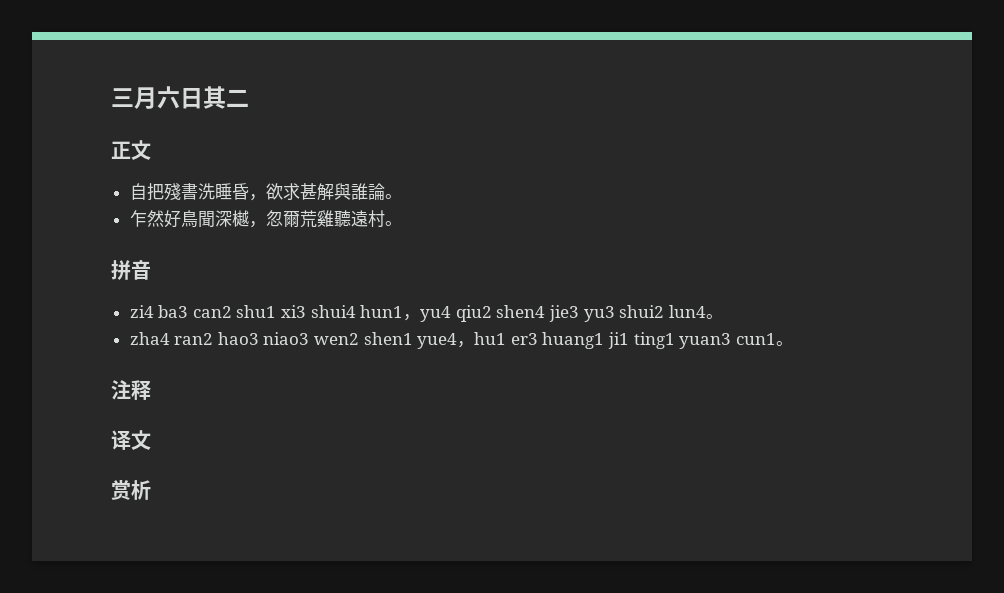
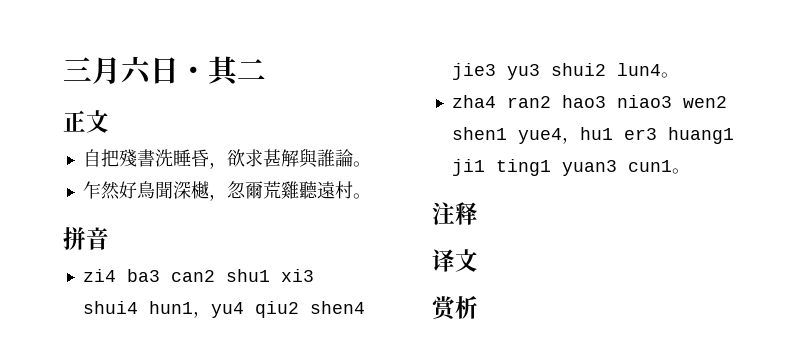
- 三月六日其二
+ 三月六日・其二

